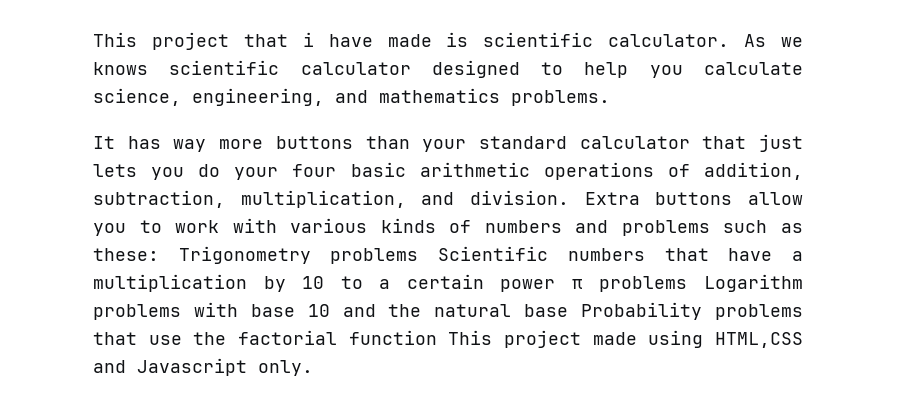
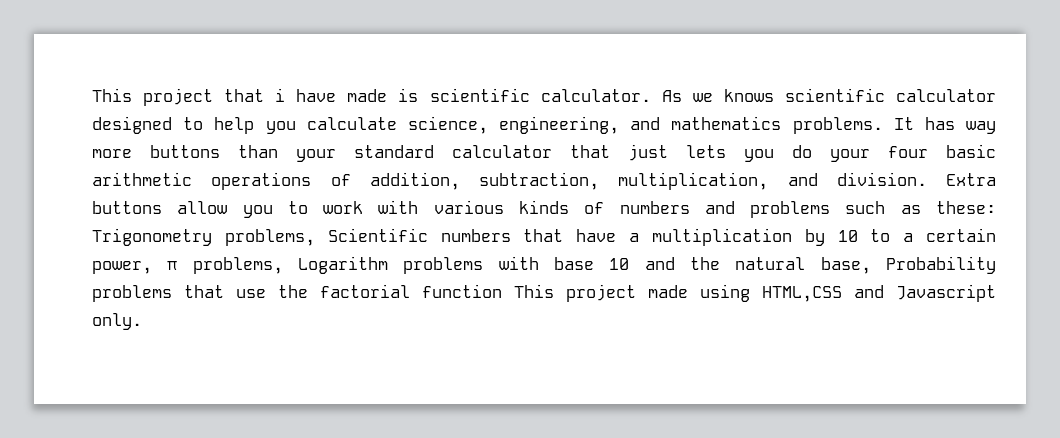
- As we knows scientific calculator designed to help you calculate science, engineering, and mathematics problems.
- It has way more buttons than your standard calculator that just lets you do your four basic arithmetic operations of addition, subtraction, multiplication, and division.
+ As we knows scientific calculator designed to help you calculate science, engineering, and mathematics problems. It has way more buttons than your standard calculator that just lets you do your four basic arithmetic operations of addition, subtraction, multiplication, and division.
- Extra buttons allow you to work with various kinds of numbers and problems such as these: Trigonometry problems Scientific numbers that have a multiplication by 10 to a certain power π problems Logarithm problems with base 10 and the natural base Probability problems that use the factorial function This project made using HTML,CSS and Javascript only.
+ Extra buttons allow you to work with various kinds of numbers and problems such as these: Trigonometry problems, Scientific numbers that have a multiplication by 10 to a certain power, π problems, Logarithm problems with base 10 and the natural base, Probability problems that use the factorial function This project made using HTML,CSS and Javascript only.

